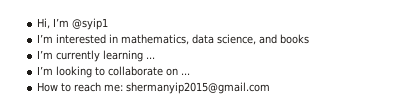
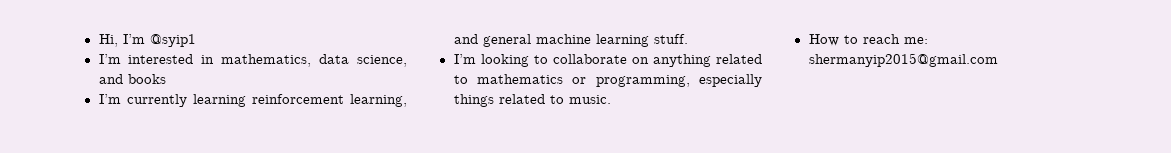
- I’m currently learning ...
+ I’m currently learning reinforcement learning, and general machine learning stuff.
- I’m looking to collaborate on ...
+ I’m looking to collaborate on anything related to mathematics or programming, especially things related to music.

